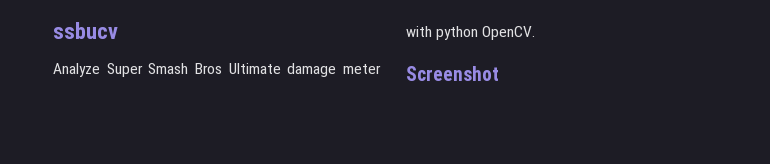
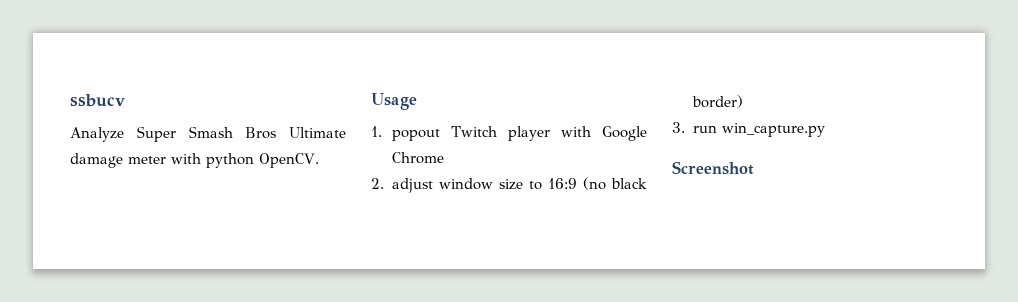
+ Usage
+ 1. popout Twitch player with Google Chrome
+ 2. adjust window size to 16:9 (no black border)
+ 3. run win_capture.py

